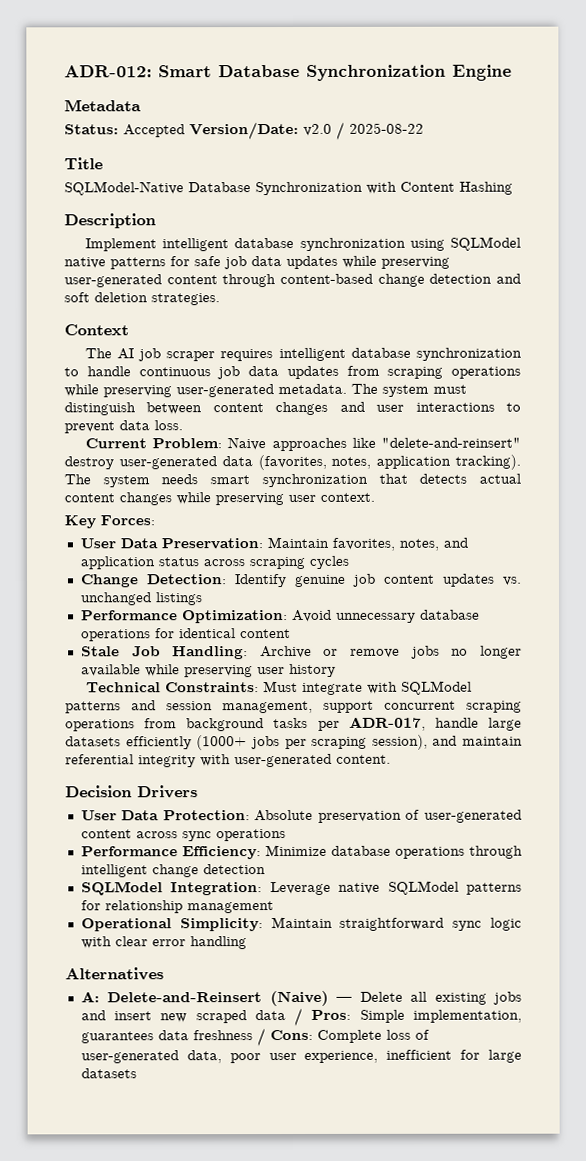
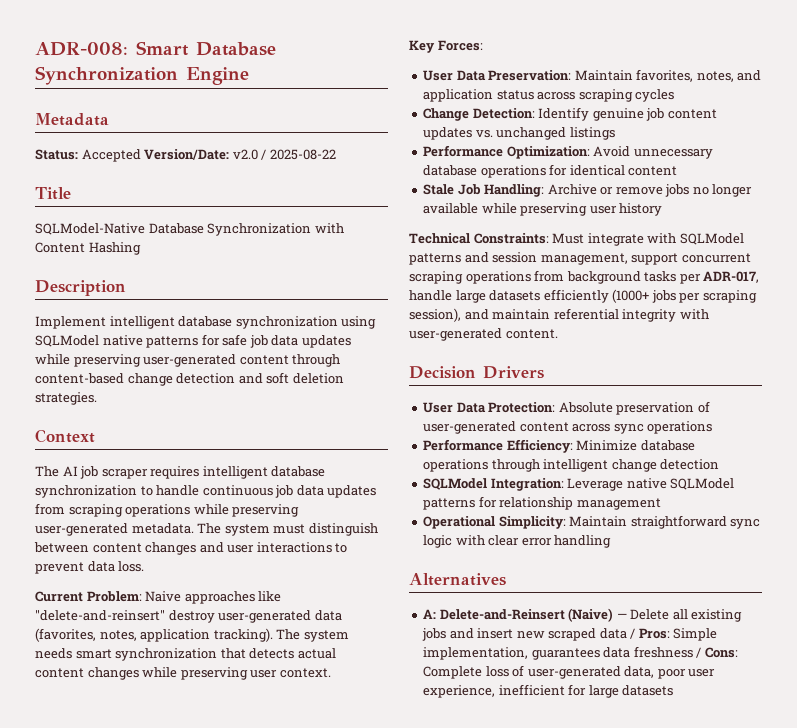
- ADR-012: Smart Database Synchronization Engine
+ ADR-008: Smart Database Synchronization Engine

